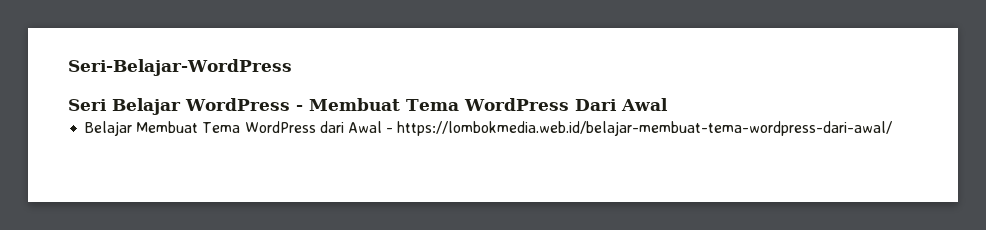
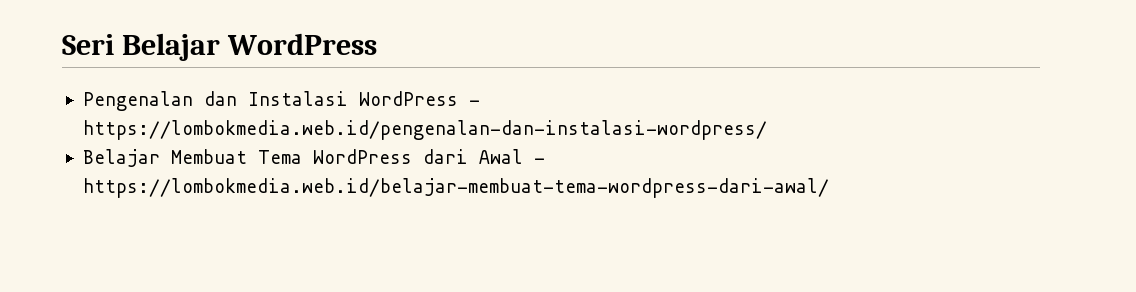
- Seri-Belajar-WordPress
- Seri Belajar WordPress - Membuat Tema WordPress Dari Awal
+ Seri Belajar WordPress
+ Pengenalan dan Instalasi WordPress - https://lombokmedia.web.id/pengenalan-dan-instalasi-wordpress/

